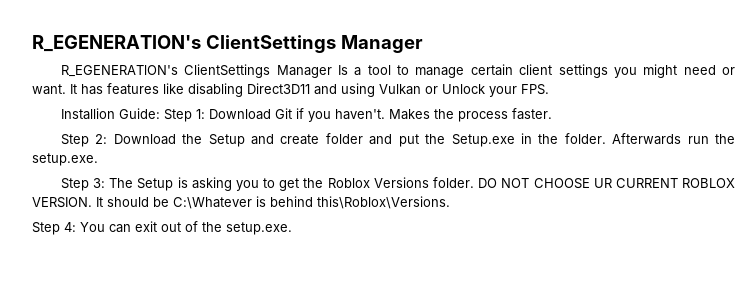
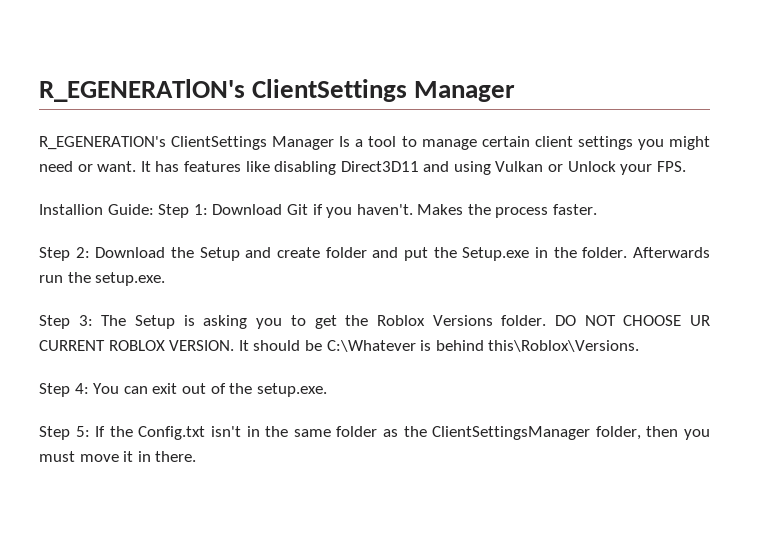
+ Step 5: If the Config.txt isn't in the same folder as the ClientSettingsManager folder, then you must move it in there.

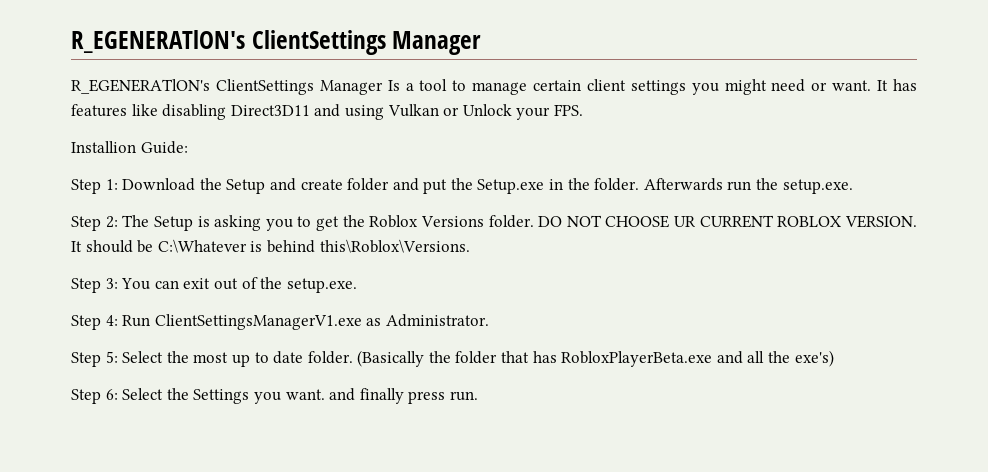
- Installion Guide: Step 1: Download Git if you haven't. Makes the process faster.
- Step 2: Download the Setup and create folder and put the Setup.exe in the folder.
+ Installion Guide:
+ Step 1: Download the Setup and create folder and put the Setup.exe in the folder.
- Step 3: The Setup is asking you to get the Roblox Versions folder.
+ Step 2: The Setup is asking you to get the Roblox Versions folder.
- Step 4: You can exit out of the setup.exe.
+ Step 3: You can exit out of the setup.exe.
- Step 5: If the Config.txt isn't in the same folder as the ClientSettingsManager folder, then you must move it in there.
+ Step 4: Run ClientSettingsManagerV1.exe as Administrator.
+ Step 5: Select the most up to date folder. (Basically the folder that has RobloxPlayerBeta.exe and all the exe's)
+ Step 6: Select the Settings you want. and finally press run.

